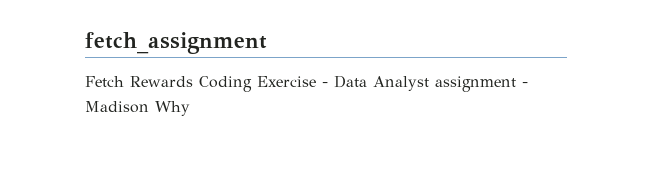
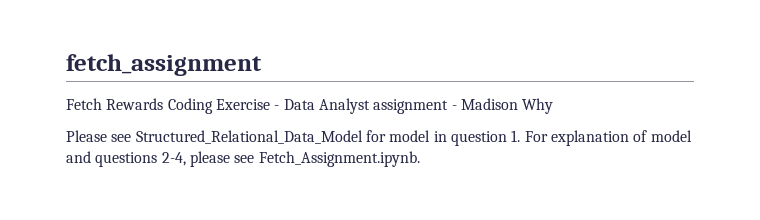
+ Please see Structured_Relational_Data_Model for model in question 1. For explanation of model and questions 2-4, please see Fetch_Assignment.ipynb.

